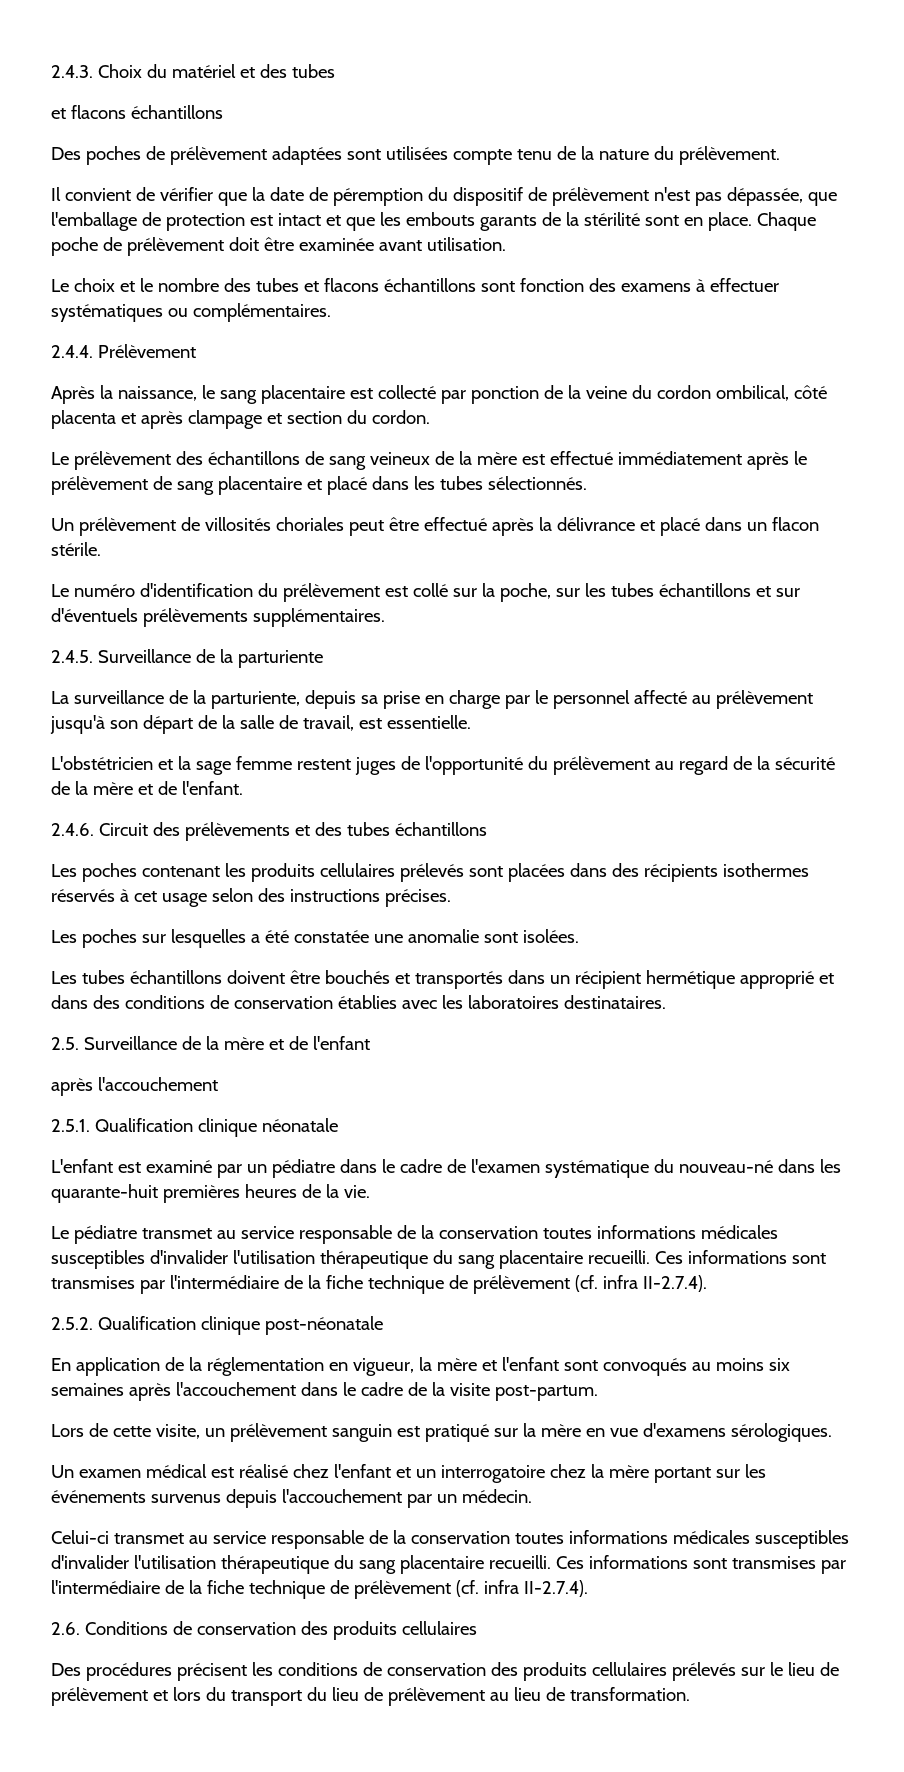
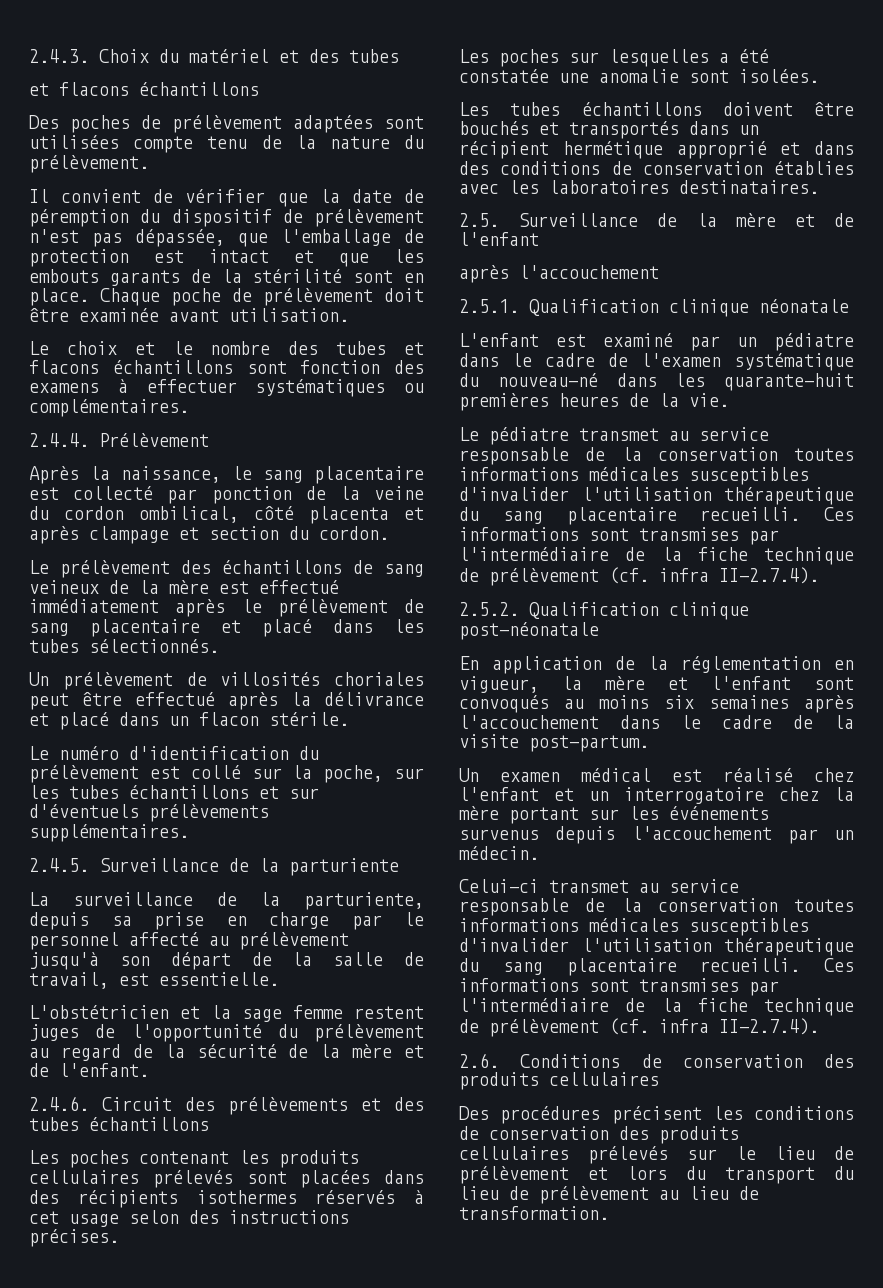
- Lors de cette visite, un prélèvement sanguin est pratiqué sur la mère en vue d'examens sérologiques.

